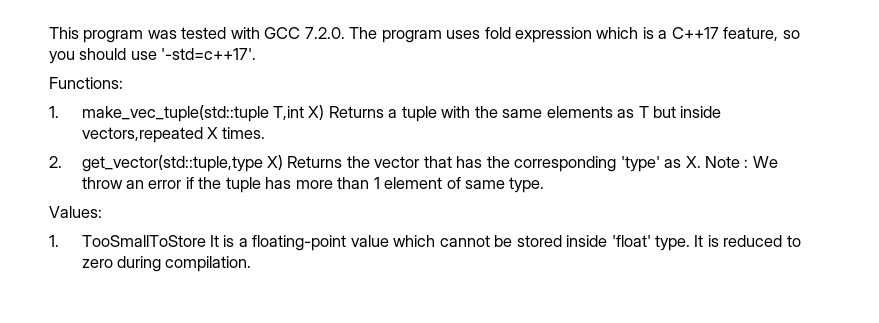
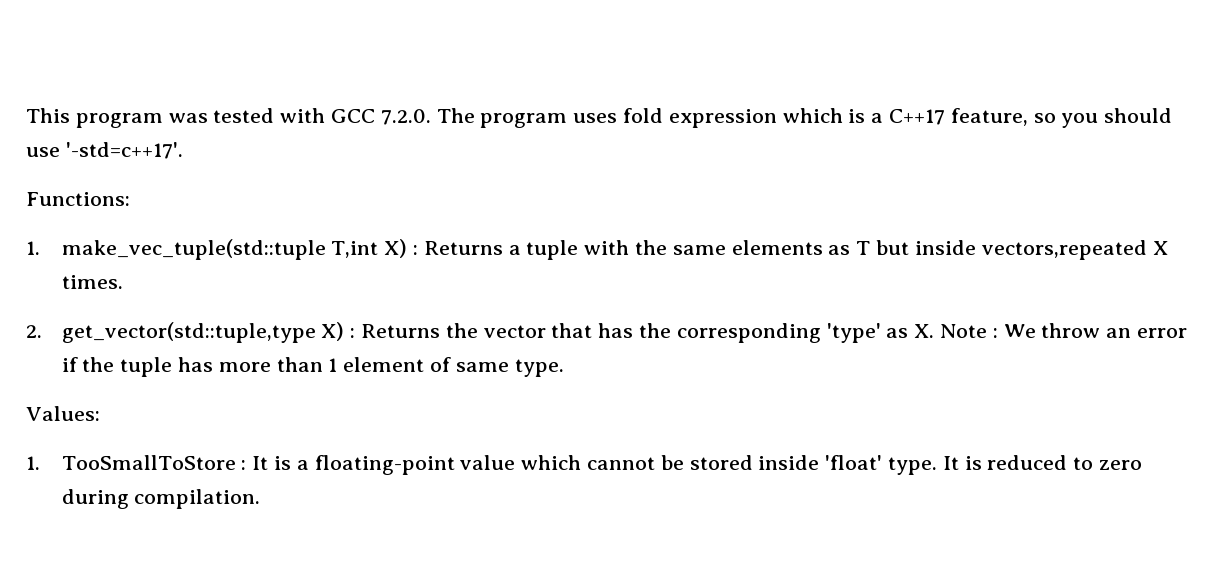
- 1. make_vec_tuple(std::tuple T,int X) Returns a tuple with the same elements as T but inside vectors,repeated X times.
+ 1. make_vec_tuple(std::tuple T,int X) : Returns a tuple with the same elements as T but inside vectors,repeated X times.
- 2. get_vector(std::tuple,type X) Returns the vector that has the corresponding 'type' as X. Note : We throw an error if the tuple has more than 1 element of same type.
+ 2. get_vector(std::tuple,type X) : Returns the vector that has the corresponding 'type' as X. Note : We throw an error if the tuple has more than 1 element of same type.
- 1. TooSmallToStore It is a floating-point value which cannot be stored inside 'float' type.
+ 1. TooSmallToStore : It is a floating-point value which cannot be stored inside 'float' type.

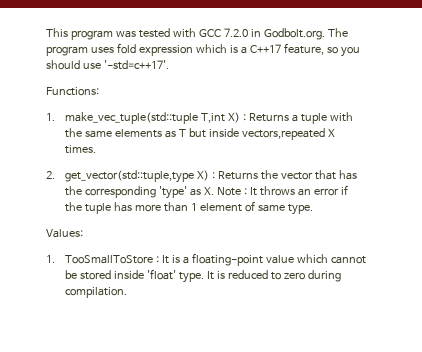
- This program was tested with GCC 7.2.0. The program uses fold expression which is a C++17 feature, so you should use '-std=c++17'.
+ This program was tested with GCC 7.2.0 in Godbolt.org. The program uses fold expression which is a C++17 feature, so you should use '-std=c++17'.
- 2. get_vector(std::tuple,type X) : Returns the vector that has the corresponding 'type' as X. Note : We throw an error if the tuple has more than 1 element of same type.
+ 2. get_vector(std::tuple,type X) : Returns the vector that has the corresponding 'type' as X. Note : It throws an error if the tuple has more than 1 element of same type.

